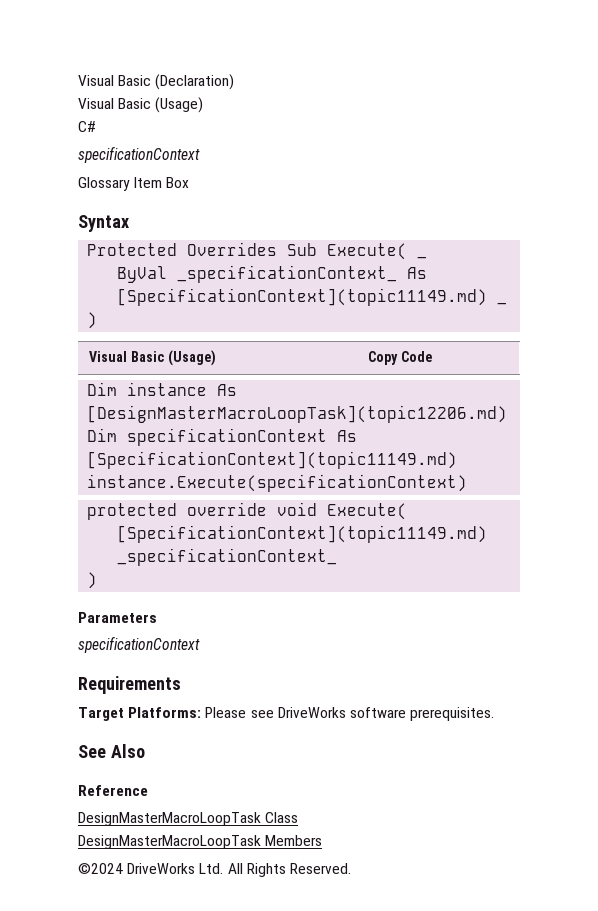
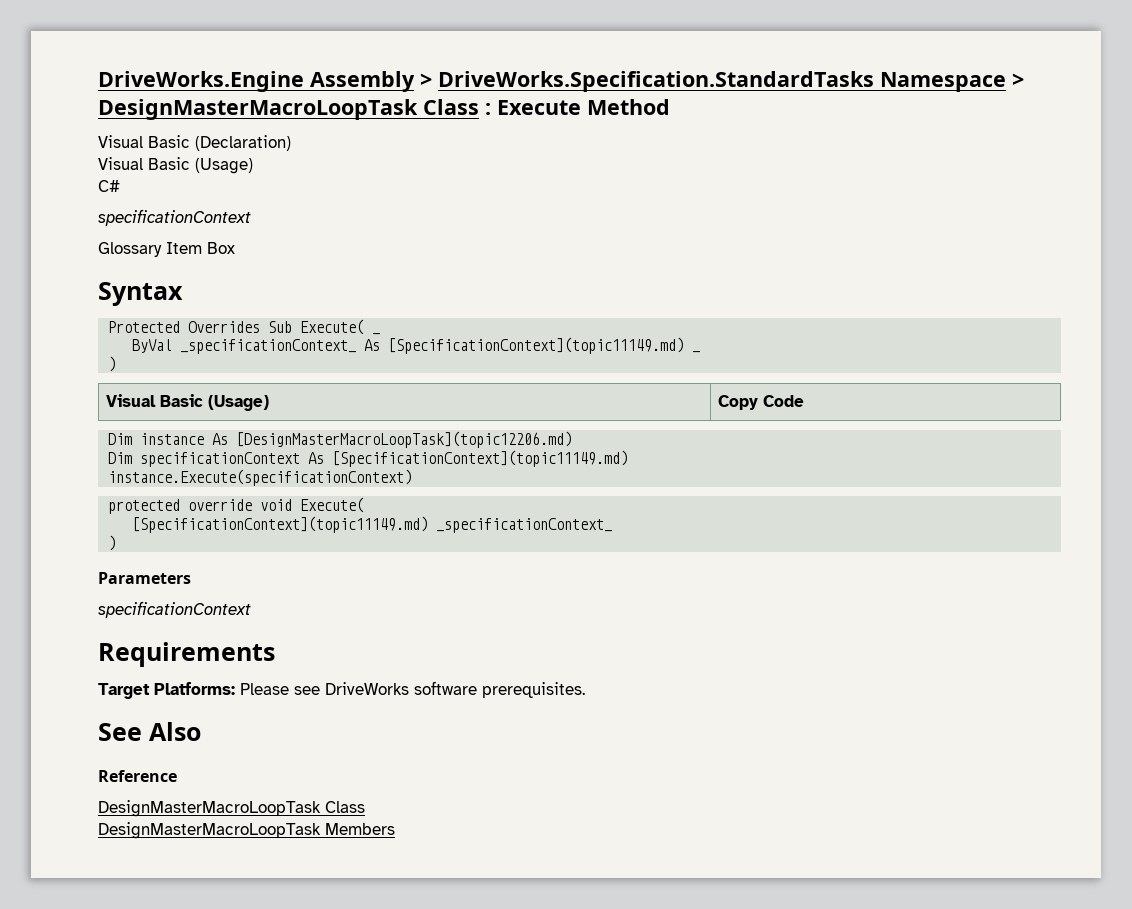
+ DriveWorks.Engine Assembly > DriveWorks.Specification.StandardTasks Namespace > DesignMasterMacroLoopTask Class : Execute Method
- ©2024 DriveWorks Ltd. All Rights Reserved.

